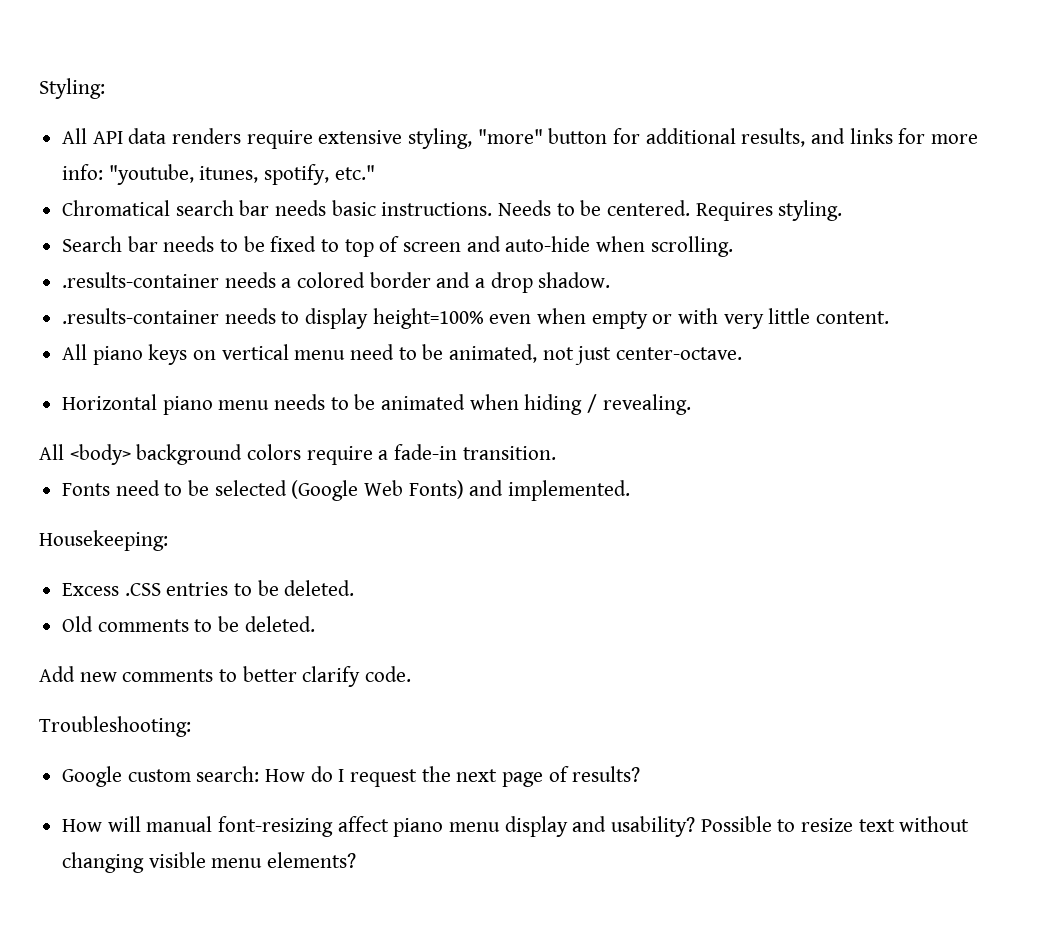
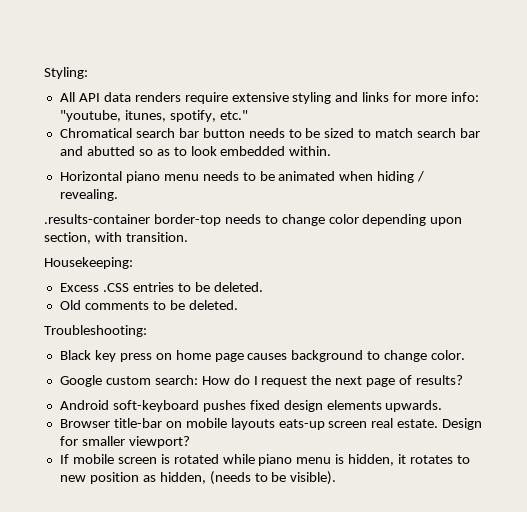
- All API data renders require extensive styling, "more" button for additional results, and links for more info: "youtube, itunes, spotify, etc."
+ All API data renders require extensive styling and links for more info: "youtube, itunes, spotify, etc."
- Chromatical search bar needs basic instructions. Needs to be centered. Requires styling.
- Search bar needs to be fixed to top of screen and auto-hide when scrolling.
- .results-container needs a colored border and a drop shadow.
- .results-container needs to display height=100% even when empty or with very little content.
- All piano keys on vertical menu need to be animated, not just center-octave.
+ Chromatical search bar button needs to be sized to match search bar and abutted so as to look embedded within.
- All <body> background colors require a fade-in transition.
- Fonts need to be selected (Google Web Fonts) and implemented.
+ .results-container border-top needs to change color depending upon section, with transition.
- Add new comments to better clarify code.
  Troubleshooting:
+ Black key press on home page causes background to change color.
- How will manual font-resizing affect piano menu display and usability? Possible to resize text without changing visible menu elements?
+ Android soft-keyboard pushes fixed design elements upwards.
+ Browser title-bar on mobile layouts eats-up screen real estate. Design for smaller viewport?
+ If mobile screen is rotated while piano menu is hidden, it rotates to new position as hidden, (needs to be visible).

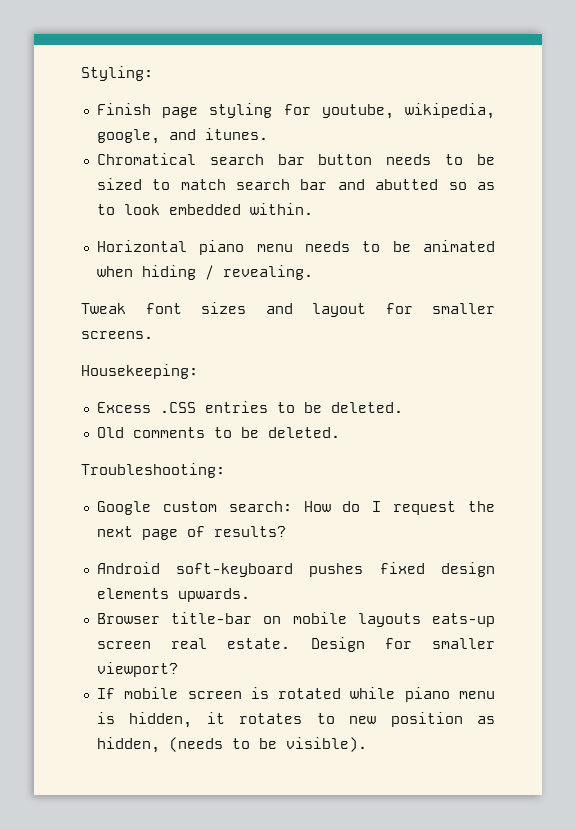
- All API data renders require extensive styling and links for more info: "youtube, itunes, spotify, etc."
+ Finish page styling for youtube, wikipedia, google, and itunes.
- .results-container border-top needs to change color depending upon section, with transition.
+ Tweak font sizes and layout for smaller screens.
- Black key press on home page causes background to change color.

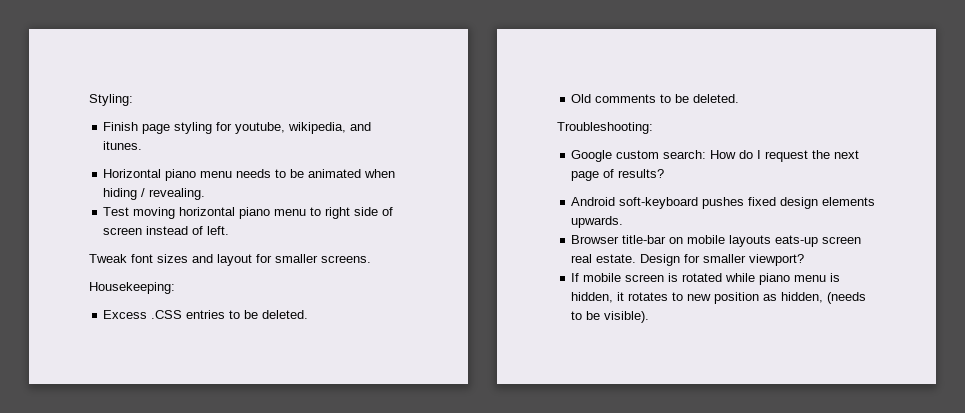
- Finish page styling for youtube, wikipedia, google, and itunes.
+ Finish page styling for youtube, wikipedia, and itunes.
- Chromatical search bar button needs to be sized to match search bar and abutted so as to look embedded within.
+ Test moving horizontal piano menu to right side of screen instead of left.

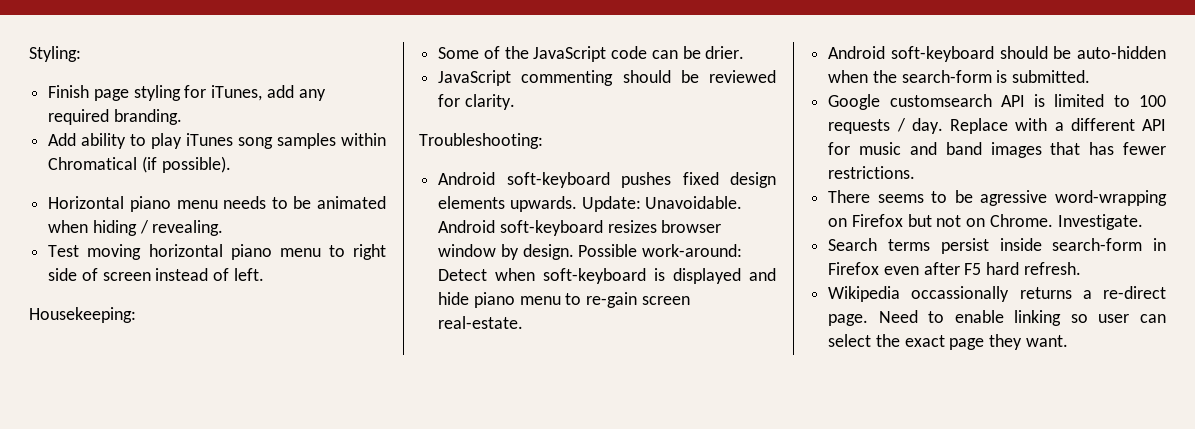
- Finish page styling for youtube, wikipedia, and itunes.
+ Finish page styling for iTunes, add any required branding.
+ Add ability to play iTunes song samples within Chromatical (if possible).
- Tweak font sizes and layout for smaller screens.
  Housekeeping:
- Excess .CSS entries to be deleted.
- Old comments to be deleted.
+ Some of the JavaScript code can be drier.
+ JavaScript commenting should be reviewed for clarity.
  Troubleshooting:
- Google custom search: How do I request the next page of results?
- Android soft-keyboard pushes fixed design elements upwards.
- Browser title-bar on mobile layouts eats-up screen real estate. Design for smaller viewport?
- If mobile screen is rotated while piano menu is hidden, it rotates to new position as hidden, (needs to be visible).
+ Android soft-keyboard pushes fixed design elements upwards. Update: Unavoidable. Android soft-keyboard resizes browser window by design. Possible work-around: Detect when soft-keyboard is displayed and hide piano menu to re-gain screen real-estate.
+ Android soft-keyboard should be auto-hidden when the search-form is submitted.
+ Google customsearch API is limited to 100 requests / day. Replace with a different API for music and band images that has fewer restrictions.
+ There seems to be agressive word-wrapping on Firefox but not on Chrome. Investigate.
+ Search terms persist inside search-form in Firefox even after F5 hard refresh.
+ Wikipedia occassionally returns a re-direct page. Need to enable linking so user can select the exact page they want.

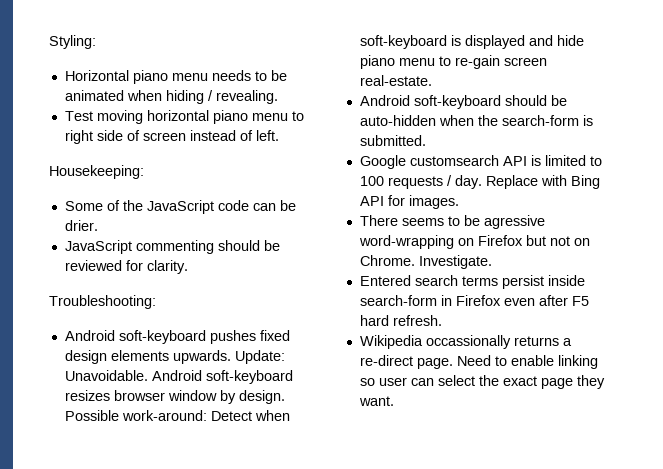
- Finish page styling for iTunes, add any required branding.
- Add ability to play iTunes song samples within Chromatical (if possible).
- Replace with a different API for music and band images that has fewer restrictions.
+ Replace with Bing API for images.
- Search terms persist inside search-form in Firefox even after F5 hard refresh.
+ Entered search terms persist inside search-form in Firefox even after F5 hard refresh.

